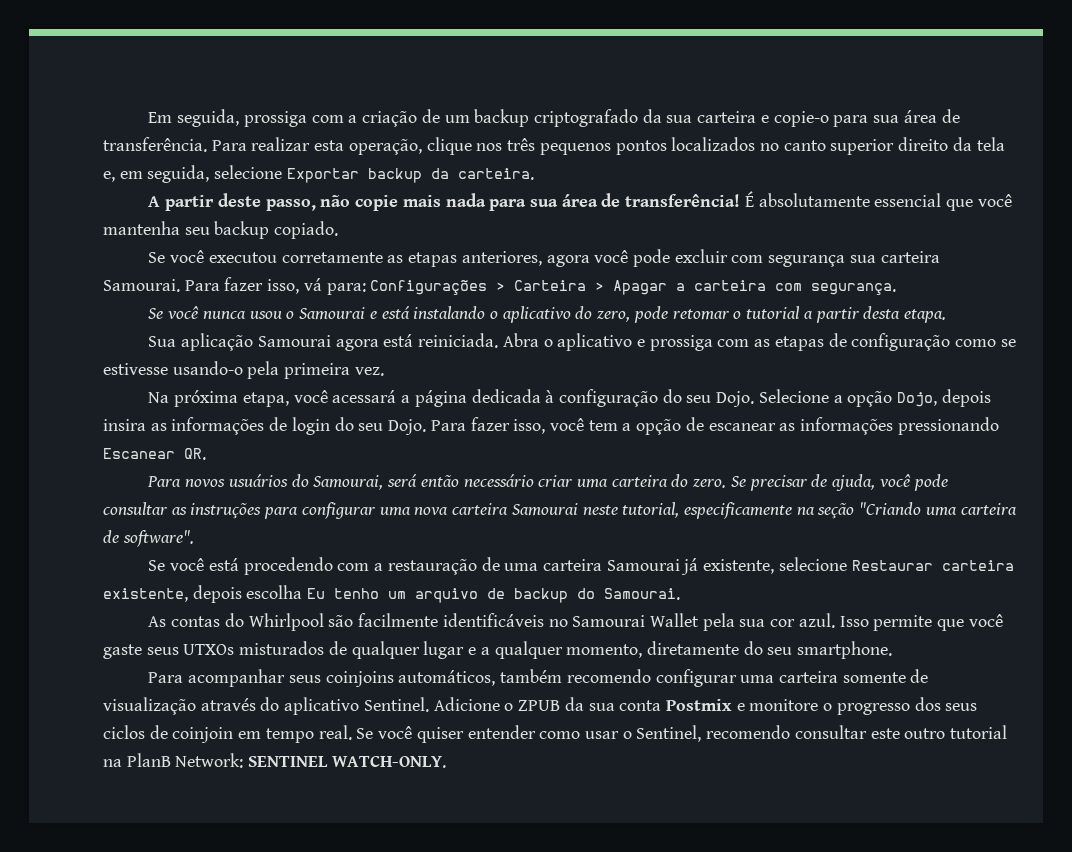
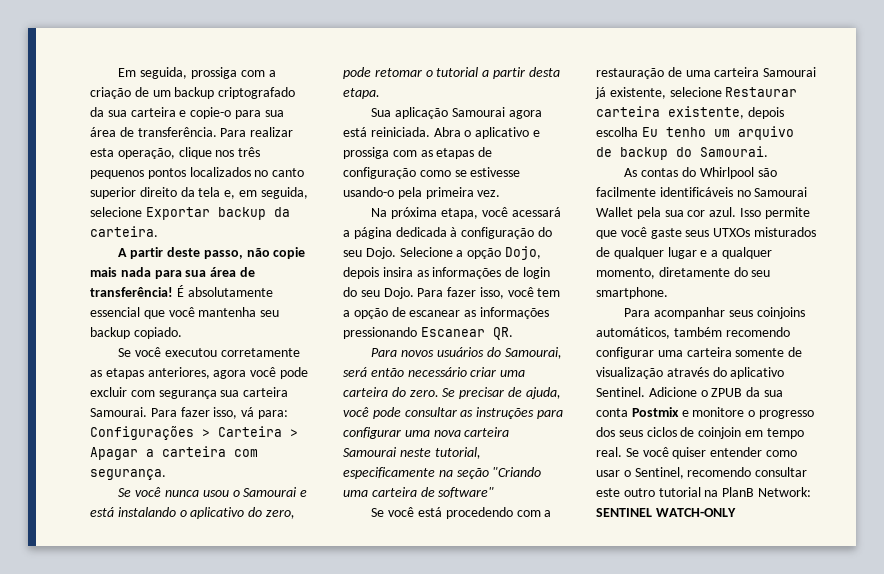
- Se precisar de ajuda, você pode consultar as instruções para configurar uma nova carteira Samourai neste tutorial, especificamente na seção "Criando uma carteira de software".
+ Se precisar de ajuda, você pode consultar as instruções para configurar uma nova carteira Samourai neste tutorial, especificamente na seção "Criando uma carteira de software"
- Se você quiser entender como usar o Sentinel, recomendo consultar este outro tutorial na PlanB Network: SENTINEL WATCH-ONLY.
+ Se você quiser entender como usar o Sentinel, recomendo consultar este outro tutorial na PlanB Network: SENTINEL WATCH-ONLY

